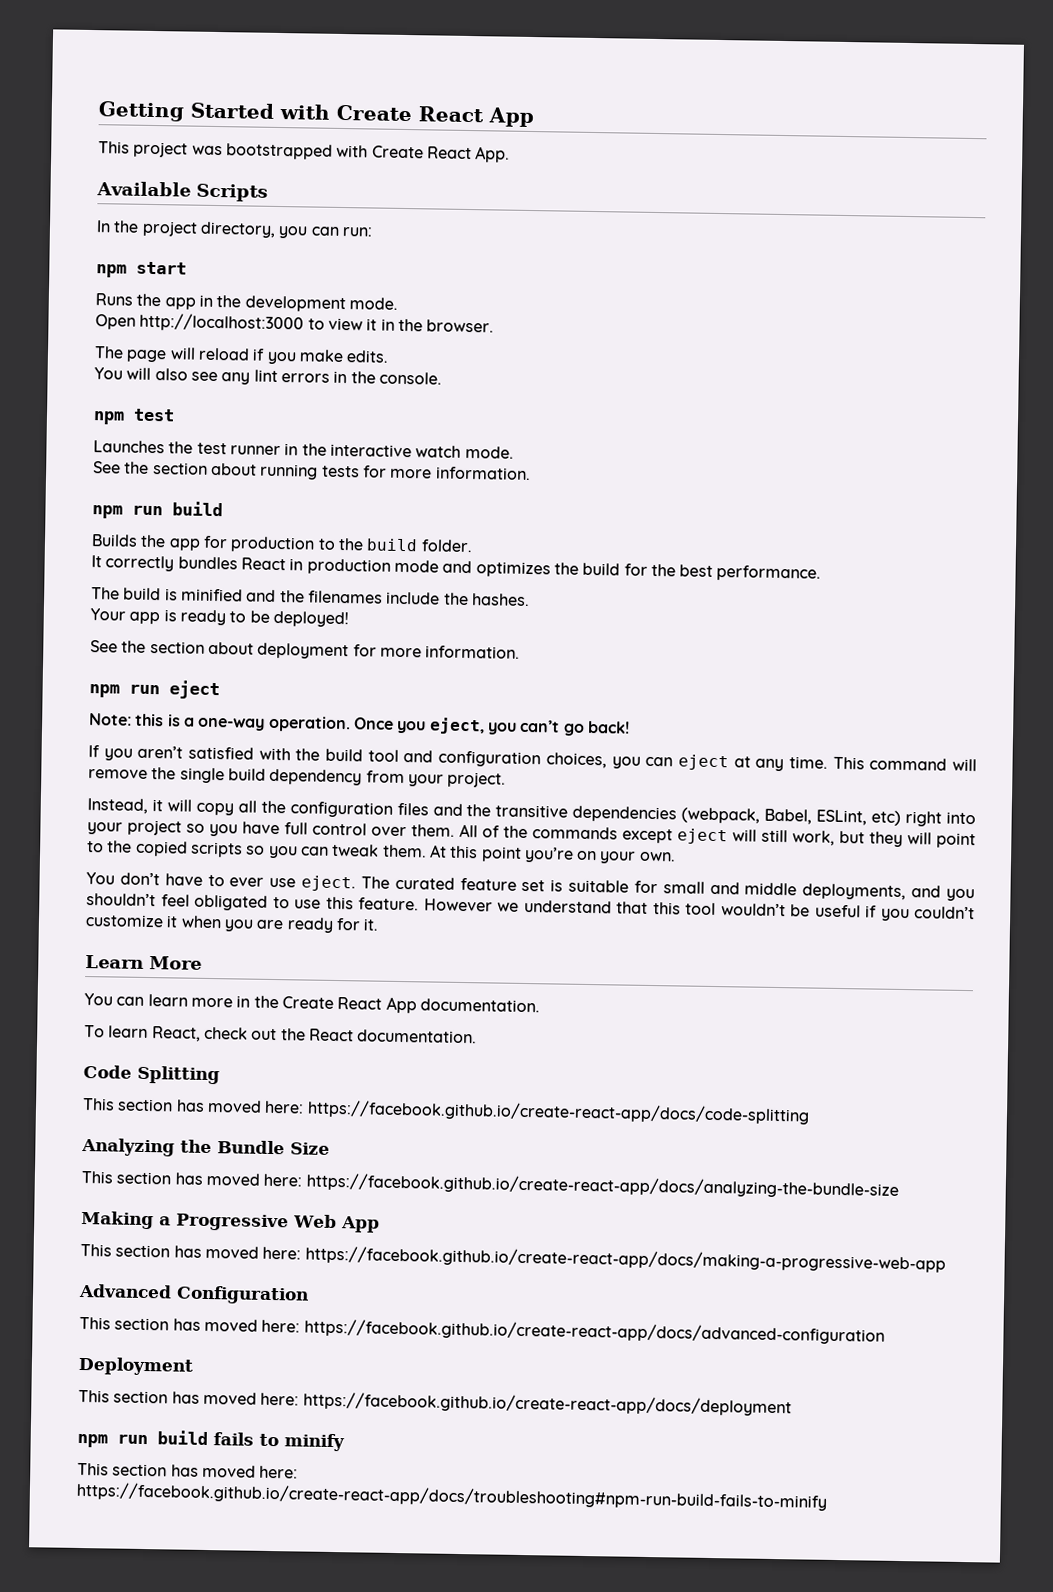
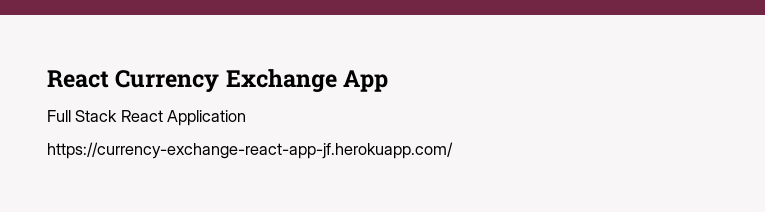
- Getting Started with Create React App
- This project was bootstrapped with Create React App.
- Available Scripts
- In the project directory, you can run:
- npm start
- Runs the app in the development mode.
- Open http://localhost:3000 to view it in the browser.
- The page will reload if you make edits.
- You will also see any lint errors in the console.
- npm test
- Launches the test runner in the interactive watch mode.
- See the section about running tests for more information.
- npm run build
- Builds the app for production to the build folder.
- It correctly bundles React in production mode and optimizes the build for the best performance.
- The build is minified and the filenames include the hashes.
- Your app is ready to be deployed!
- See the section about deployment for more information.
- npm run eject
- Note: this is a one-way operation. Once you eject, you can’t go back!
- If you aren’t satisfied with the build tool and configuration choices, you can eject at any time. This command will remove the single build dependency from your project.
- Instead, it will copy all the configuration files and the transitive dependencies (webpack, Babel, ESLint, etc) right into your project so you have full control over them. All of the commands except eject will still work, but they will point to the copied scripts so you can tweak them. At this point you’re on your own.
- You don’t have to ever use eject. The curated feature set is suitable for small and middle deployments, and you shouldn’t feel obligated to use this feature. However we understand that this tool wouldn’t be useful if you couldn’t customize it when you are ready for it.
- Learn More
- You can learn more in the Create React App documentation.
- To learn React, check out the React documentation.
- Code Splitting
- This section has moved here: https://facebook.github.io/create-react-app/docs/code-splitting
- Analyzing the Bundle Size
- This section has moved here: https://facebook.github.io/create-react-app/docs/analyzing-the-bundle-size
- Making a Progressive Web App
- This section has moved here: https://facebook.github.io/create-react-app/docs/making-a-progressive-web-app
- Advanced Configuration
- This section has moved here: https://facebook.github.io/create-react-app/docs/advanced-configuration
- Deployment
- This section has moved here: https://facebook.github.io/create-react-app/docs/deployment
- npm run build fails to minify
- This section has moved here: https://facebook.github.io/create-react-app/docs/troubleshooting#npm-run-build-fails-to-minify
+ React Currency Exchange App
+ Full Stack React Application
+ https://currency-exchange-react-app-jf.herokuapp.com/

